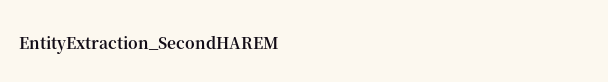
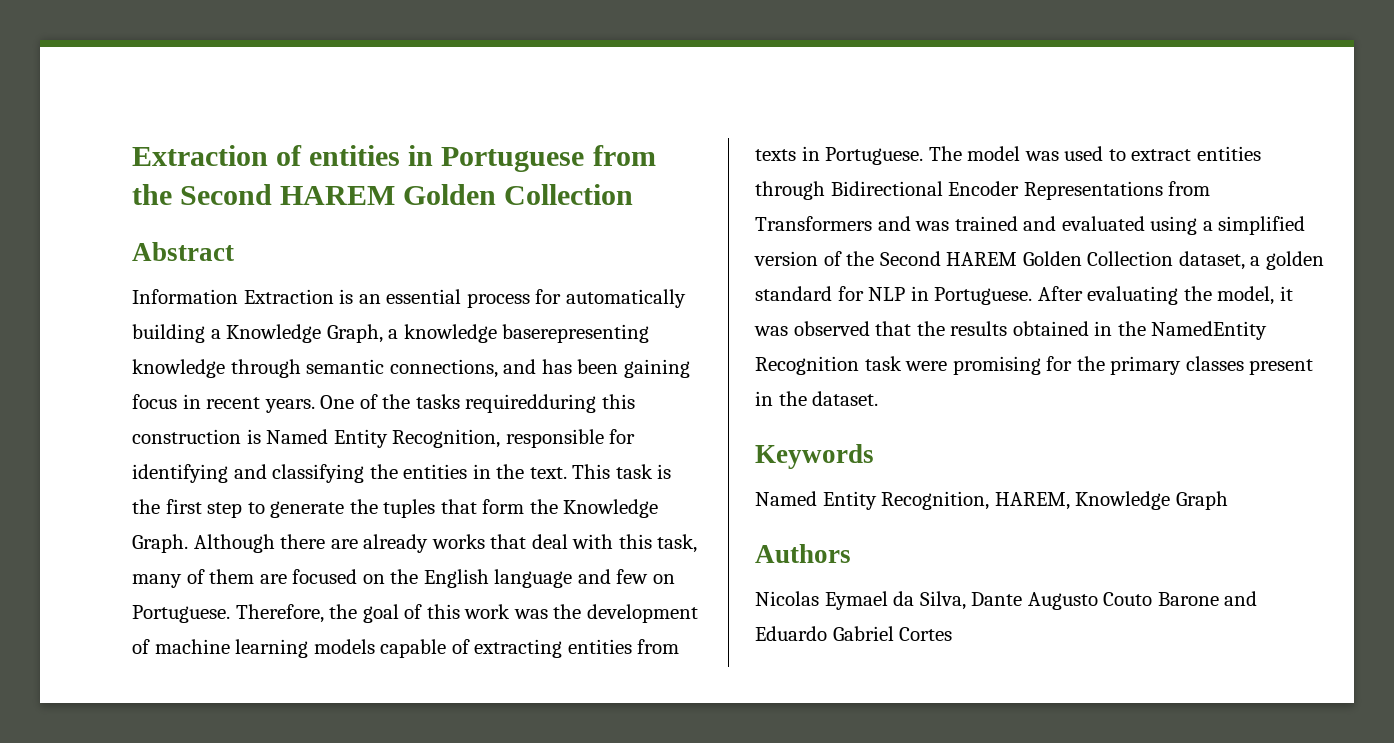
- EntityExtraction_SecondHAREM
+ Extraction of entities in Portuguese from the Second HAREM Golden Collection
+ Abstract
+ Information Extraction is an essential process for automatically building a Knowledge Graph, a knowledge baserepresenting knowledge through semantic connections, and has been gaining focus in recent years. One of the tasks requiredduring this construction is Named Entity Recognition, responsible for identifying and classifying the entities in the text. This task is the first step to generate the tuples that form the Knowledge Graph. Although there are already works that deal with this task, many of them are focused on the English language and few on Portuguese. Therefore, the goal of this work was the development of machine learning models capable of extracting entities from texts in Portuguese. The model was used to extract entities through Bidirectional Encoder Representations from Transformers and was trained and evaluated using a simplified version of the Second HAREM Golden Collection dataset, a golden standard for NLP in Portuguese. After evaluating the model, it was observed that the results obtained in the NamedEntity Recognition task were promising for the primary classes present in the dataset.
+ Keywords
+ Named Entity Recognition, HAREM, Knowledge Graph
+ Authors
+ Nicolas Eymael da Silva, Dante Augusto Couto Barone and Eduardo Gabriel Cortes

